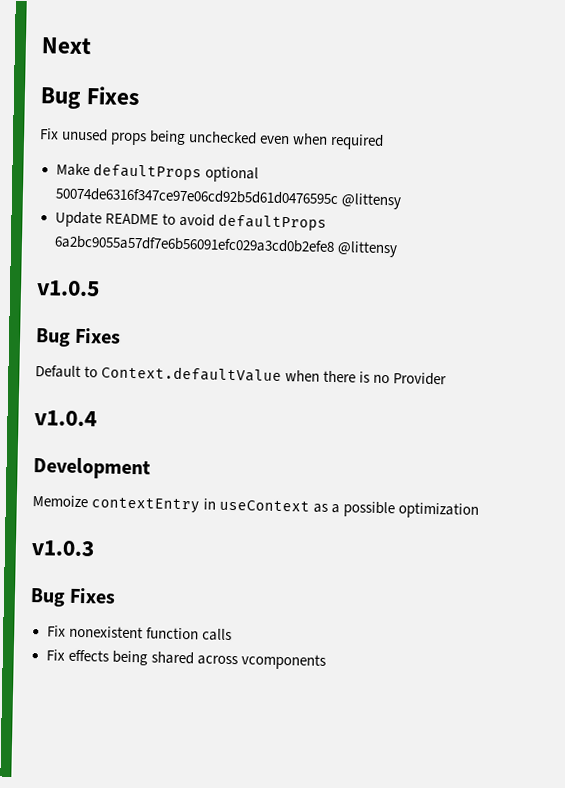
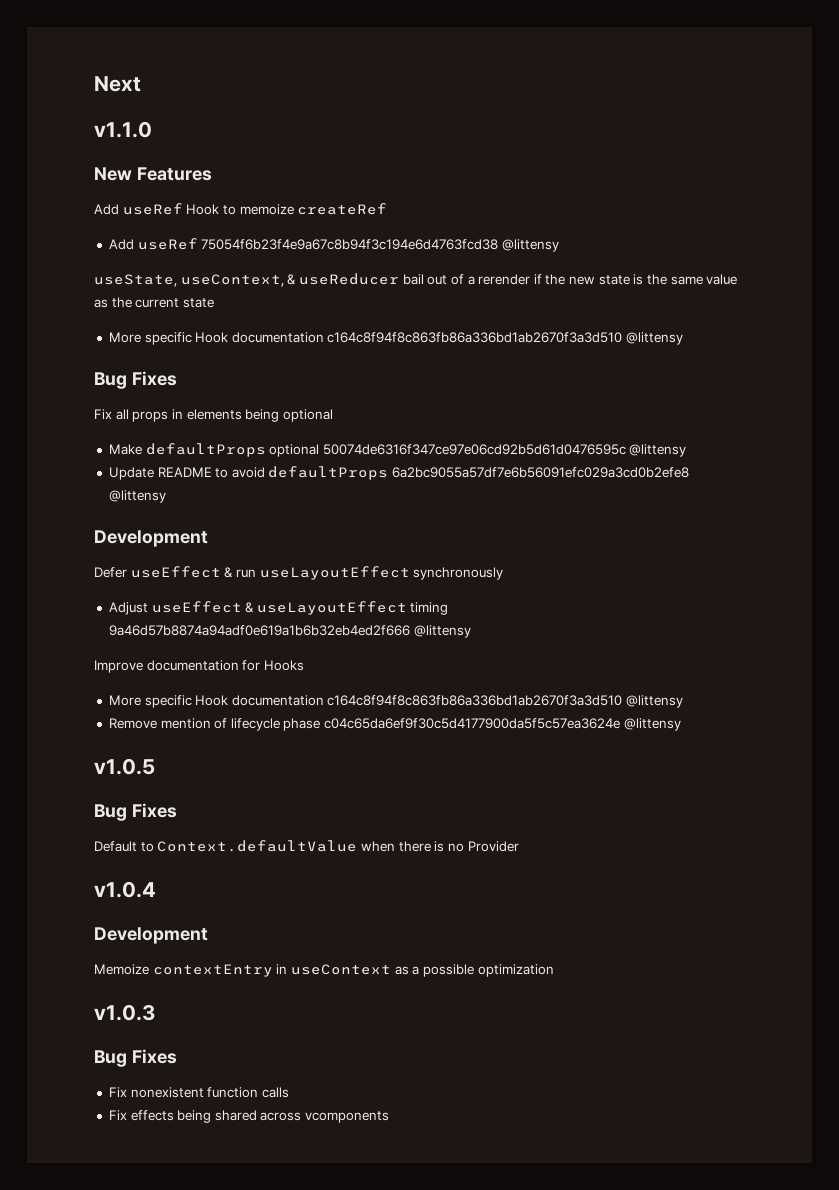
  Next
+ v1.1.0
+ New Features
+ Add useRef Hook to memoize createRef
+ Add useRef 75054f6b23f4e9a67c8b94f3c194e6d4763fcd38 @littensy
+ useState, useContext, & useReducer bail out of a rerender if the new state is the same value as the current state
+ More specific Hook documentation c164c8f94f8c863fb86a336bd1ab2670f3a3d510 @littensy
  Bug Fixes
- Fix unused props being unchecked even when required
+ Fix all props in elements being optional
  Update README to avoid defaultProps 6a2bc9055a57df7e6b56091efc029a3cd0b2efe8 @littensy
+ Development
+ Defer useEffect & run useLayoutEffect synchronously
+ Adjust useEffect & useLayoutEffect timing 9a46d57b8874a94adf0e619a1b6b32eb4ed2f666 @littensy
+ Improve documentation for Hooks
+ More specific Hook documentation c164c8f94f8c863fb86a336bd1ab2670f3a3d510 @littensy
+ Remove mention of lifecycle phase c04c65da6ef9f30c5d4177900da5f5c57ea3624e @littensy

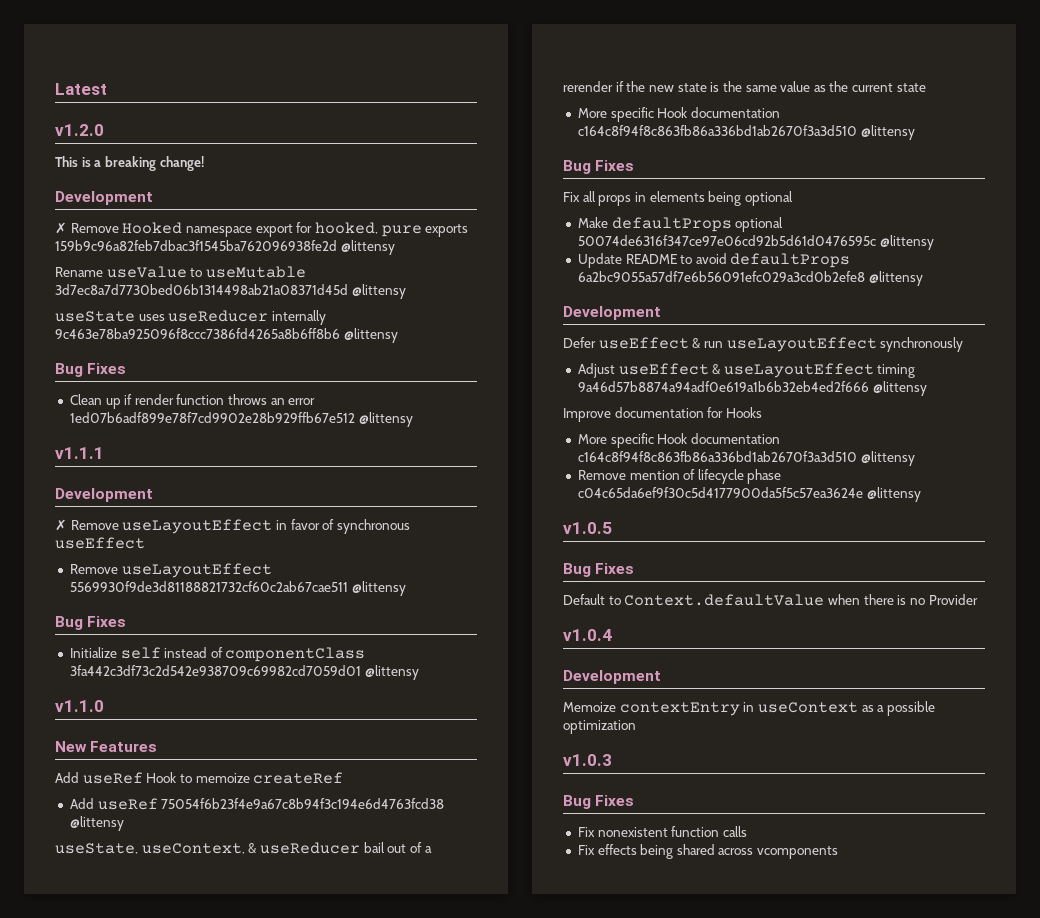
- Next
+ Latest
+ v1.2.0
+ This is a breaking change!
+ Development
+ ✗ Remove Hooked namespace export for hooked, pure exports 159b9c96a82feb7dbac3f1545ba762096938fe2d @littensy
+ Rename useValue to useMutable 3d7ec8a7d7730bed06b1314498ab21a08371d45d @littensy
+ useState uses useReducer internally 9c463e78ba925096f8ccc7386fd4265a8b6ff8b6 @littensy
+ Bug Fixes
+ Clean up if render function throws an error 1ed07b6adf899e78f7cd9902e28b929ffb67e512 @littensy
+ v1.1.1
+ Development
+ ✗ Remove useLayoutEffect in favor of synchronous useEffect
+ Remove useLayoutEffect 5569930f9de3d81188821732cf60c2ab67cae511 @littensy
+ Bug Fixes
+ Initialize self instead of componentClass 3fa442c3df73c2d542e938709c69982cd7059d01 @littensy

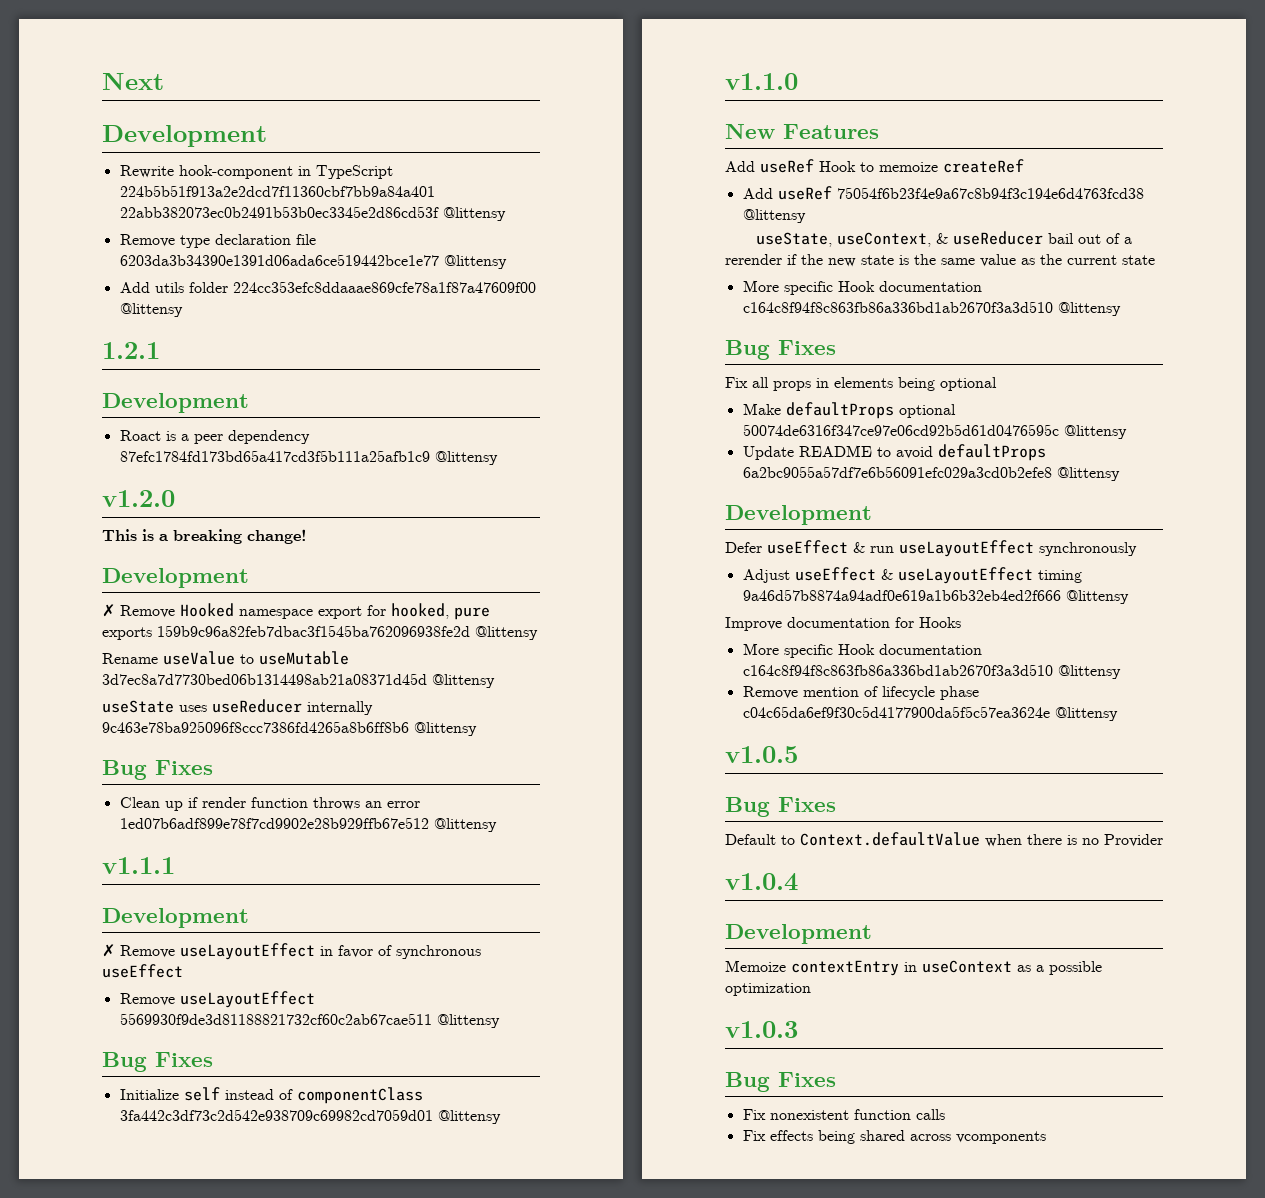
- Latest
+ Next
+ Development
+ Rewrite hook-component in TypeScript 224b5b51f913a2e2dcd7f11360cbf7bb9a84a401 22abb382073ec0b2491b53b0ec3345e2d86cd53f @littensy
+ Remove type declaration file 6203da3b34390e1391d06ada6ce519442bce1e77 @littensy
+ Add utils folder 224cc353efc8ddaaae869cfe78a1f87a47609f00 @littensy
+ 1.2.1
+ Development
+ Roact is a peer dependency 87efc1784fd173bd65a417cd3f5b111a25afb1c9 @littensy

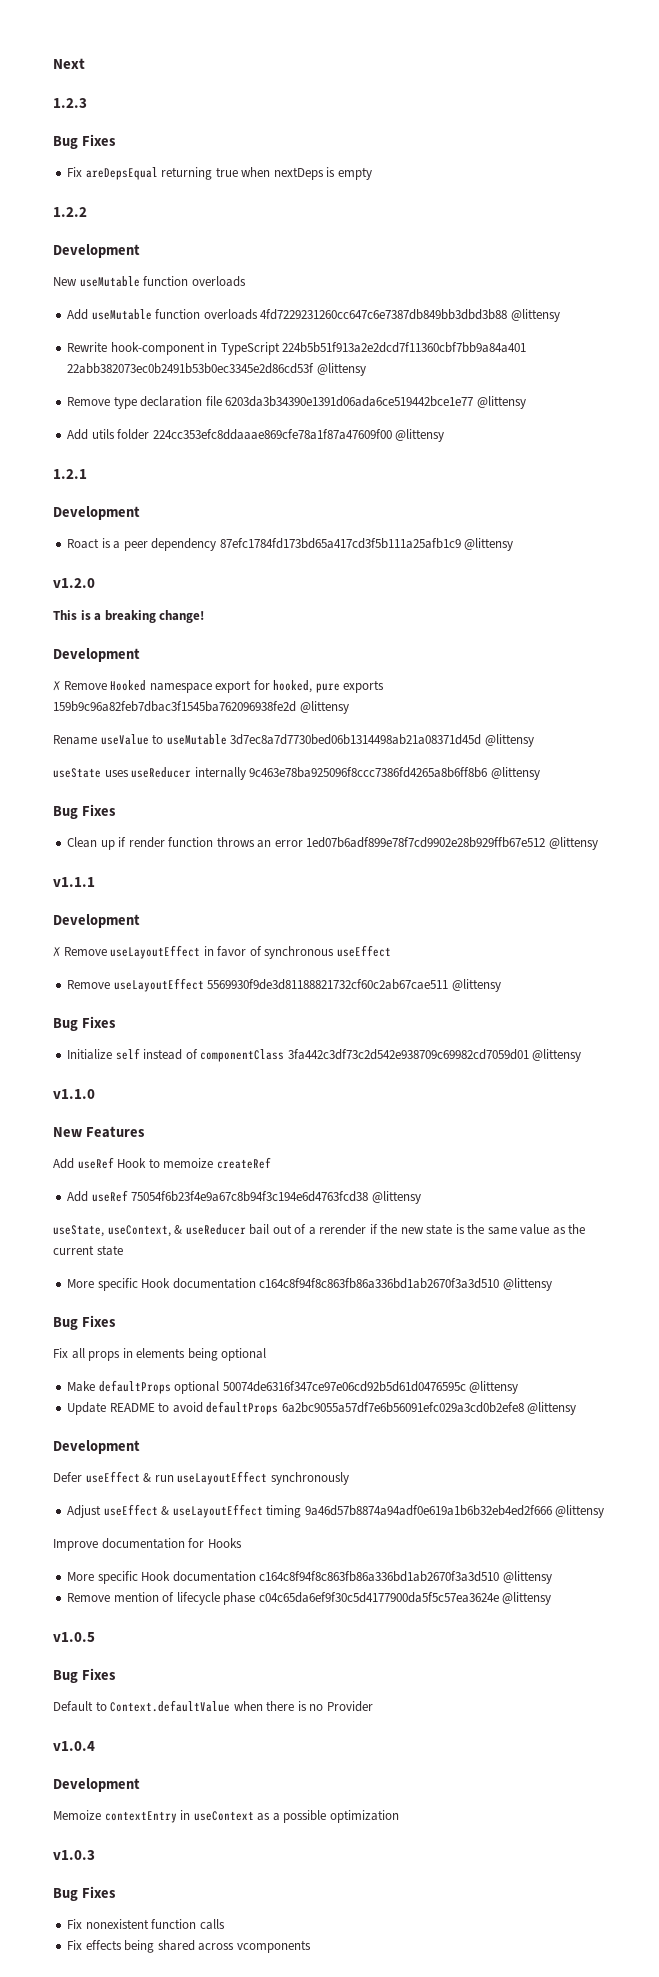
  Next
+ 1.2.3
+ Bug Fixes
+ Fix areDepsEqual returning true when nextDeps is empty
+ 1.2.2
  Development
+ New useMutable function overloads
+ Add useMutable function overloads 4fd7229231260cc647c6e7387db849bb3dbd3b88 @littensy

